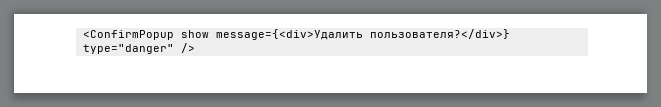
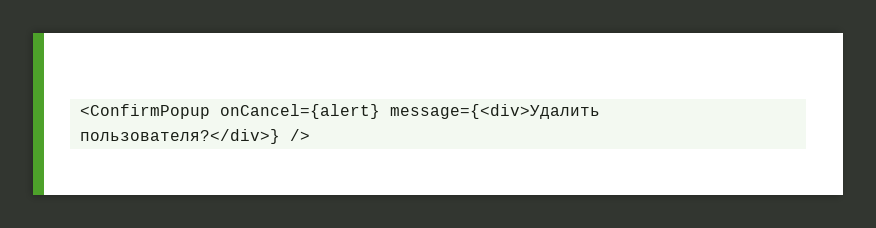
- <ConfirmPopup show message={<div>Удалить пользователя?</div>} type="danger" />
+ <ConfirmPopup onCancel={alert} message={<div>Удалить пользователя?</div>} />

